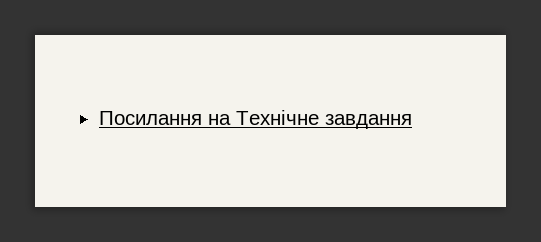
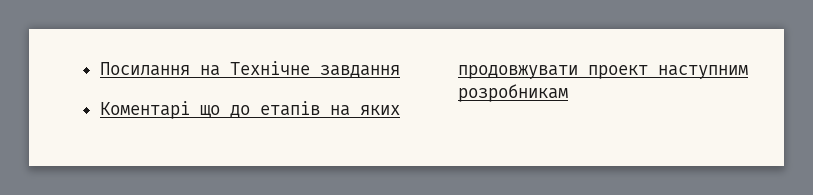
+ Коментарі що до етапів на яких продовжувати проект наступним розробникам

